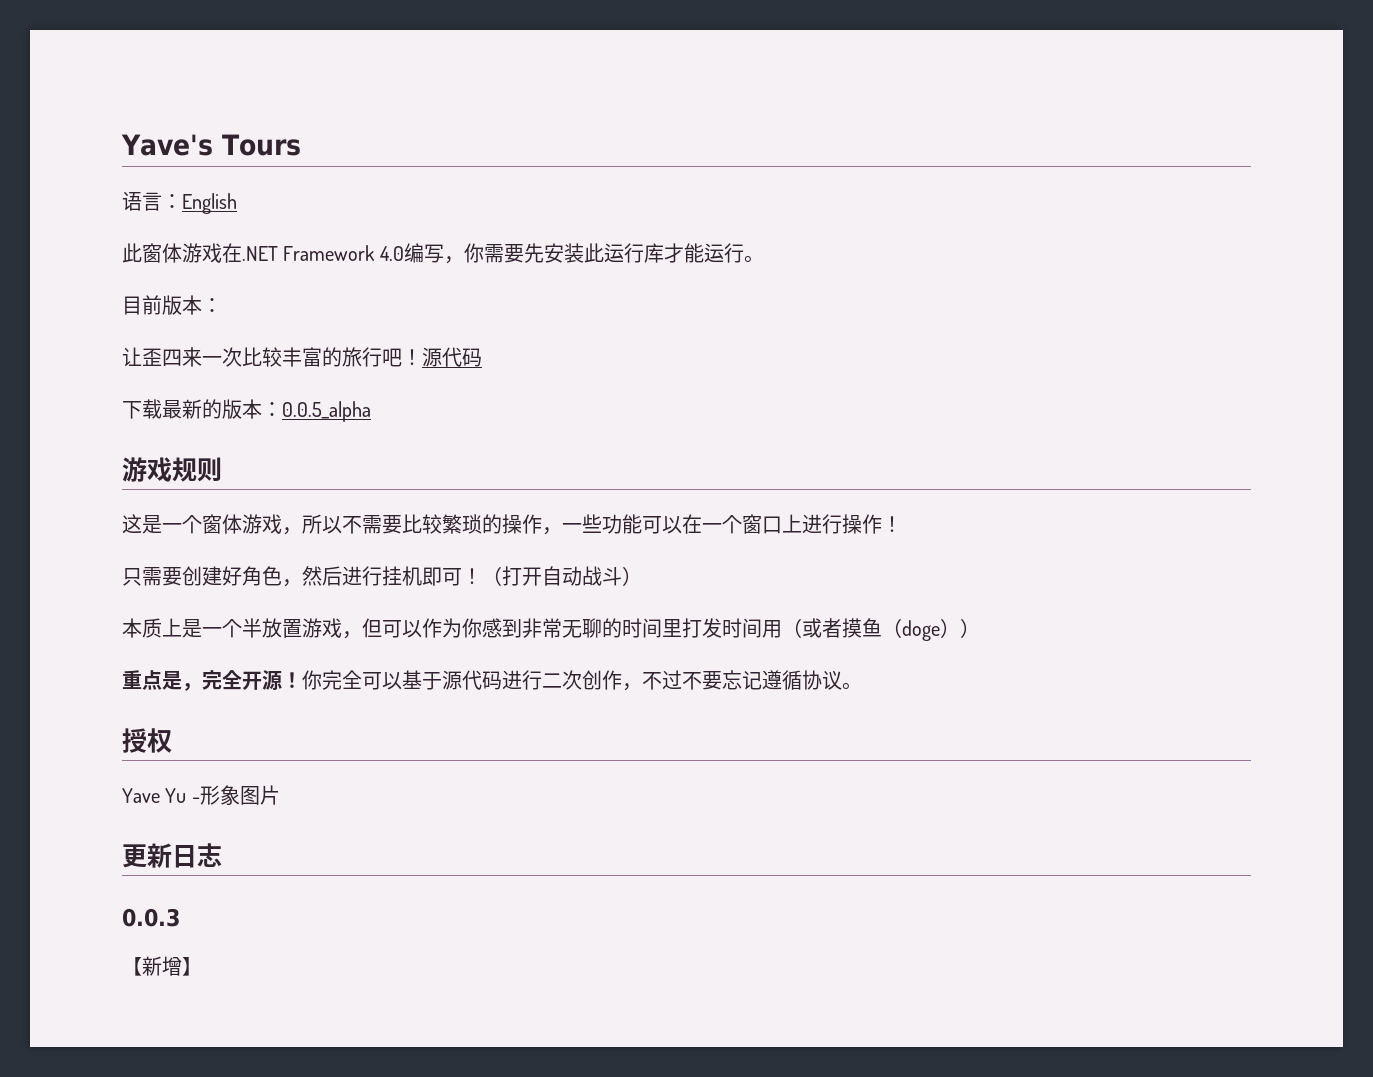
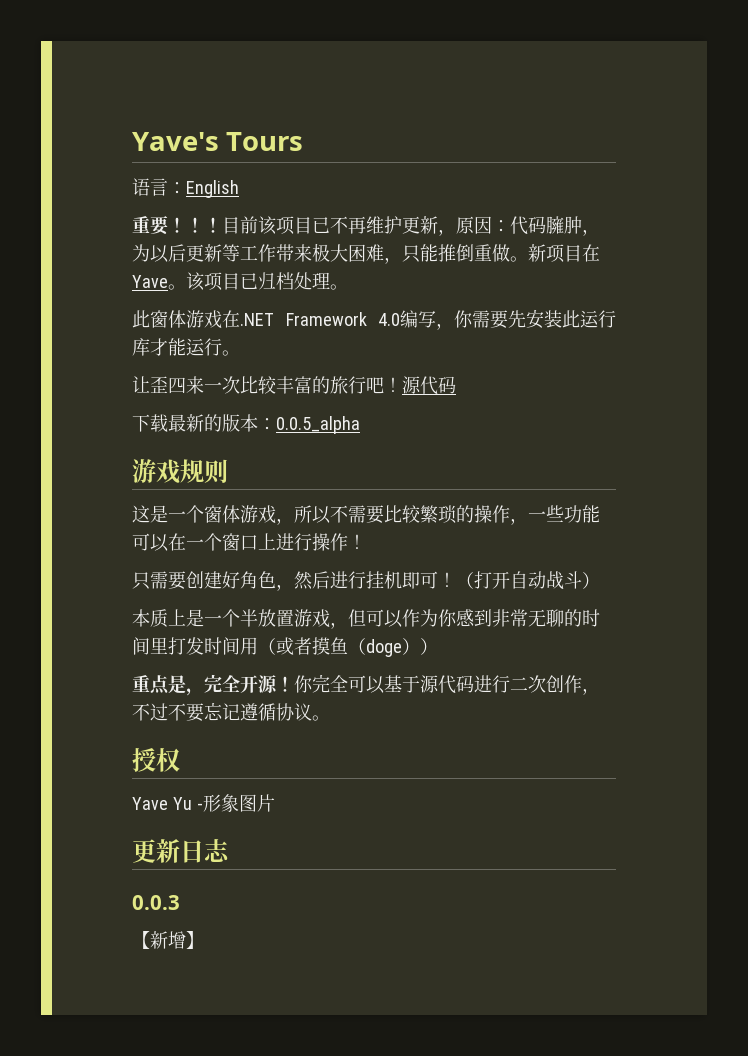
+ 重要！！！目前该项目已不再维护更新，原因：代码臃肿，为以后更新等工作带来极大困难，只能推倒重做。新项目在Yave。该项目已归档处理。
- 目前版本：

